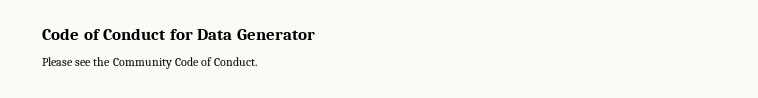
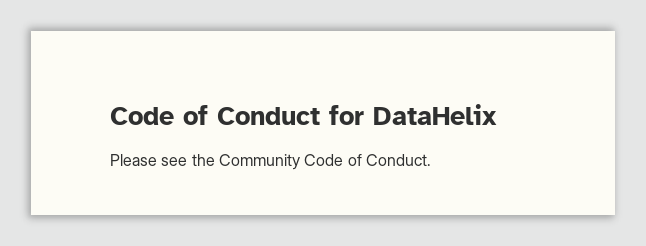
- Code of Conduct for Data Generator
+ Code of Conduct for DataHelix

